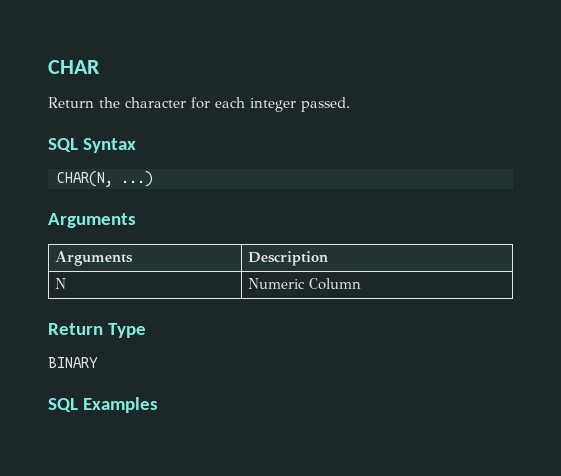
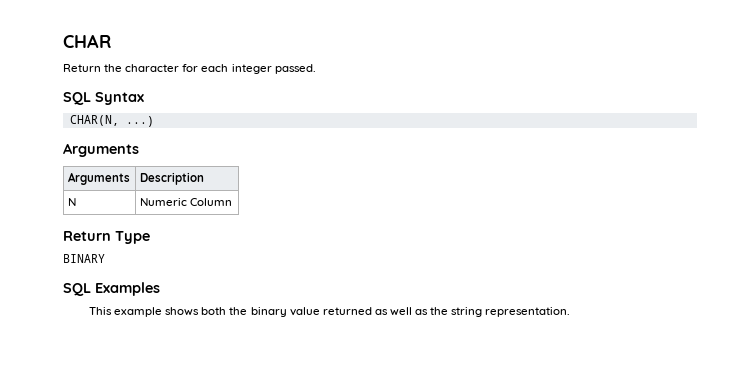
+ This example shows both the binary value returned as well as the string representation.

